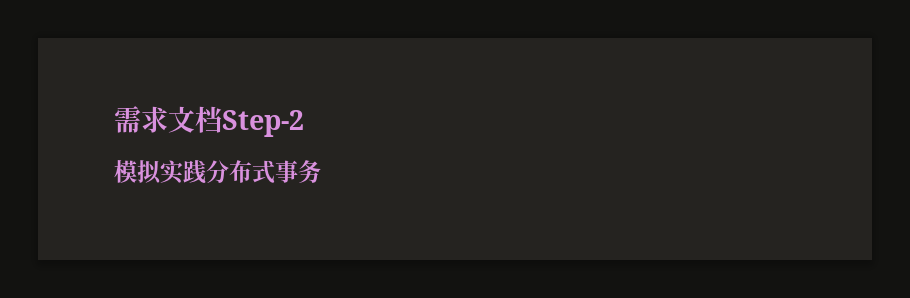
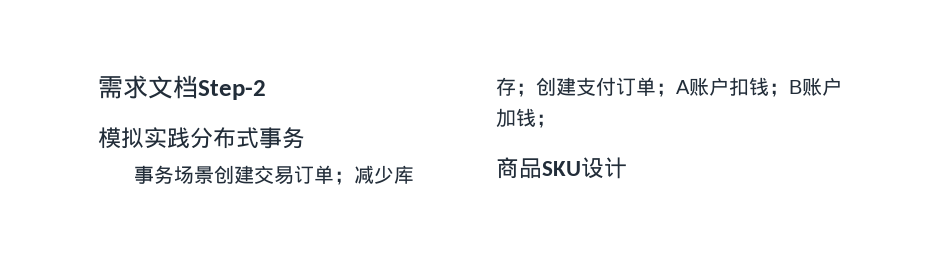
+ 事务场景创建交易订单；减少库存；创建支付订单；A账户扣钱；B账户加钱；
+ 商品SKU设计

